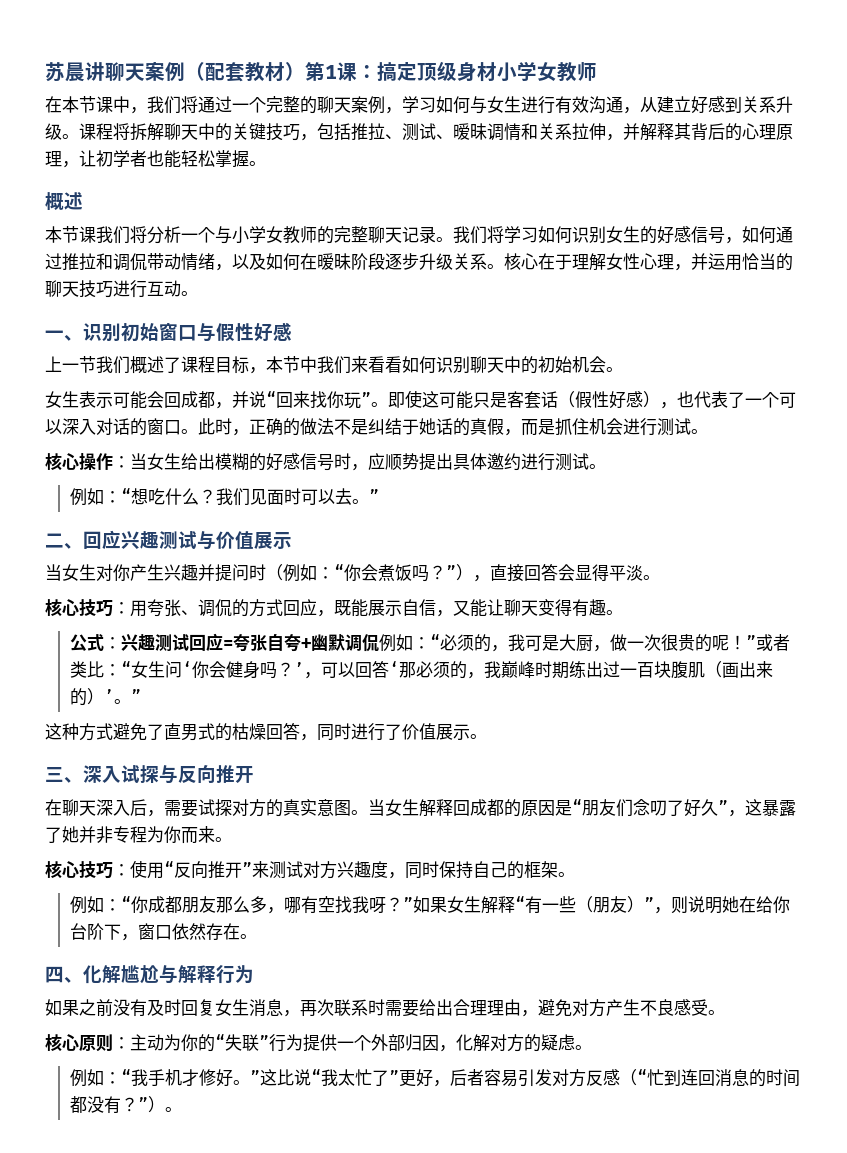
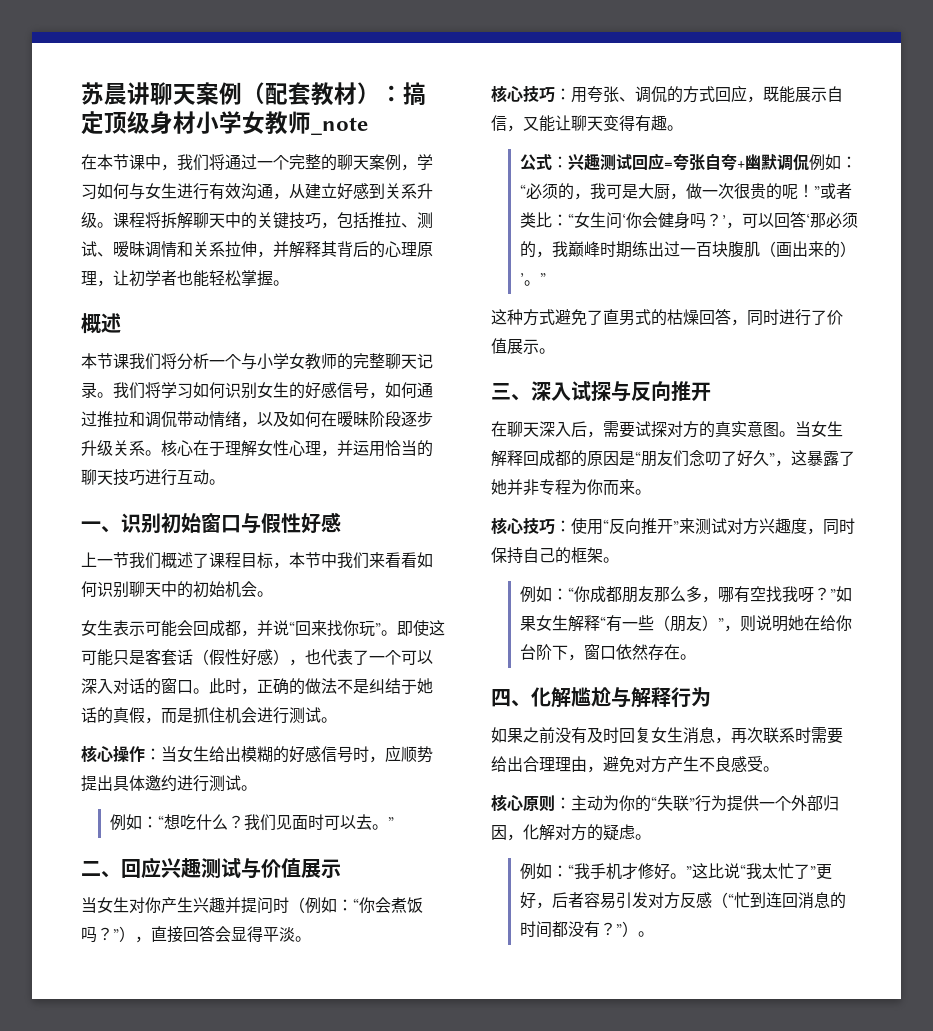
- 苏晨讲聊天案例（配套教材）第1课：搞定顶级身材小学女教师
+ 苏晨讲聊天案例（配套教材）：搞定顶级身材小学女教师_note

